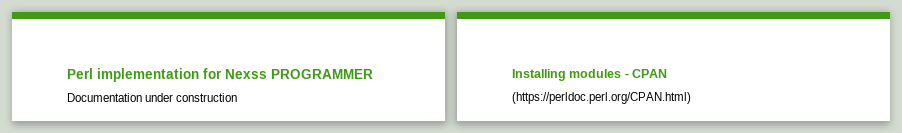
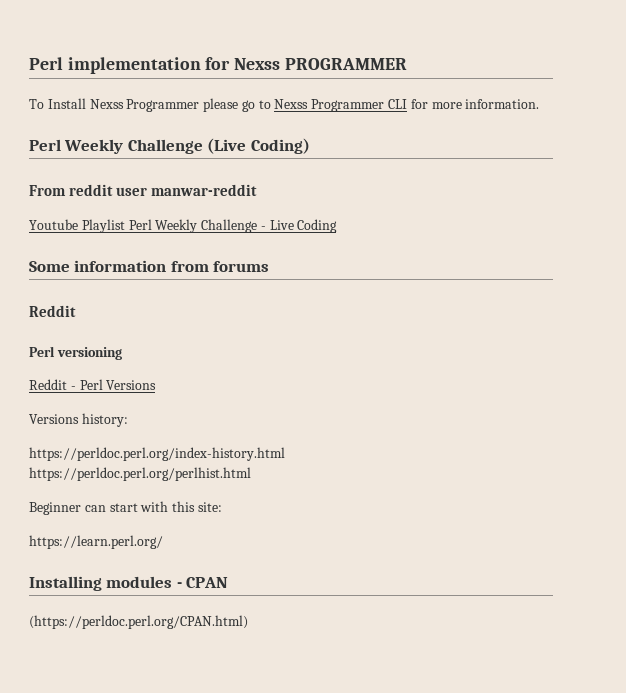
- Documentation under construction
+ To Install Nexss Programmer please go to Nexss Programmer CLI for more information.
+ Perl Weekly Challenge (Live Coding)
+ From reddit user manwar-reddit
+ Youtube Playlist Perl Weekly Challenge - Live Coding
+ Some information from forums
+ Reddit
+ Perl versioning
+ Reddit - Perl Versions
+ Versions history:
+ https://perldoc.perl.org/index-history.html
+ https://perldoc.perl.org/perlhist.html
+ Beginner can start with this site:
+ https://learn.perl.org/

